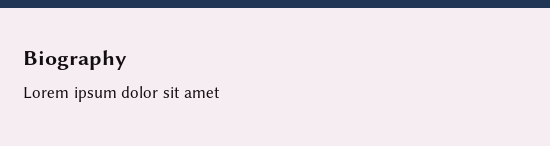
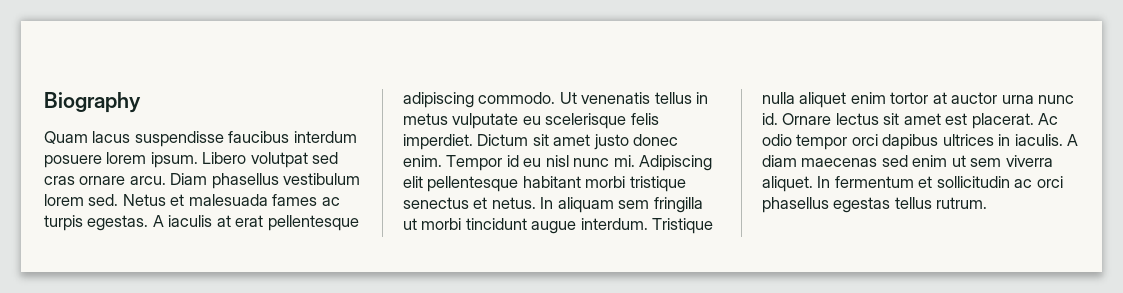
- Lorem ipsum dolor sit amet
+ Quam lacus suspendisse faucibus interdum posuere lorem ipsum. Libero volutpat sed cras ornare arcu. Diam phasellus vestibulum lorem sed. Netus et malesuada fames ac turpis egestas. A iaculis at erat pellentesque adipiscing commodo. Ut venenatis tellus in metus vulputate eu scelerisque felis imperdiet. Dictum sit amet justo donec enim. Tempor id eu nisl nunc mi. Adipiscing elit pellentesque habitant morbi tristique senectus et netus. In aliquam sem fringilla ut morbi tincidunt augue interdum. Tristique nulla aliquet enim tortor at auctor urna nunc id. Ornare lectus sit amet est placerat. Ac odio tempor orci dapibus ultrices in iaculis. A diam maecenas sed enim ut sem viverra aliquet. In fermentum et sollicitudin ac orci phasellus egestas tellus rutrum.

